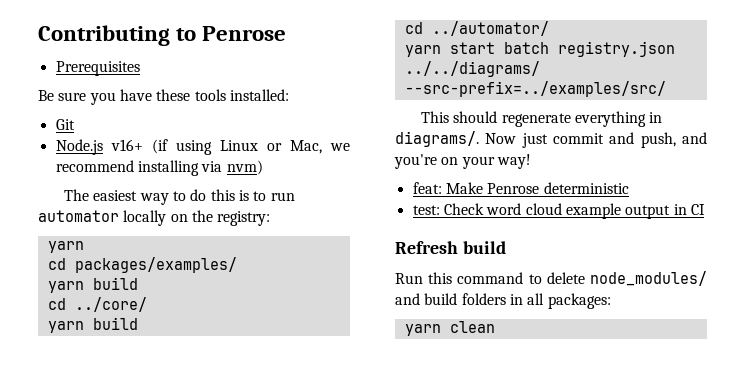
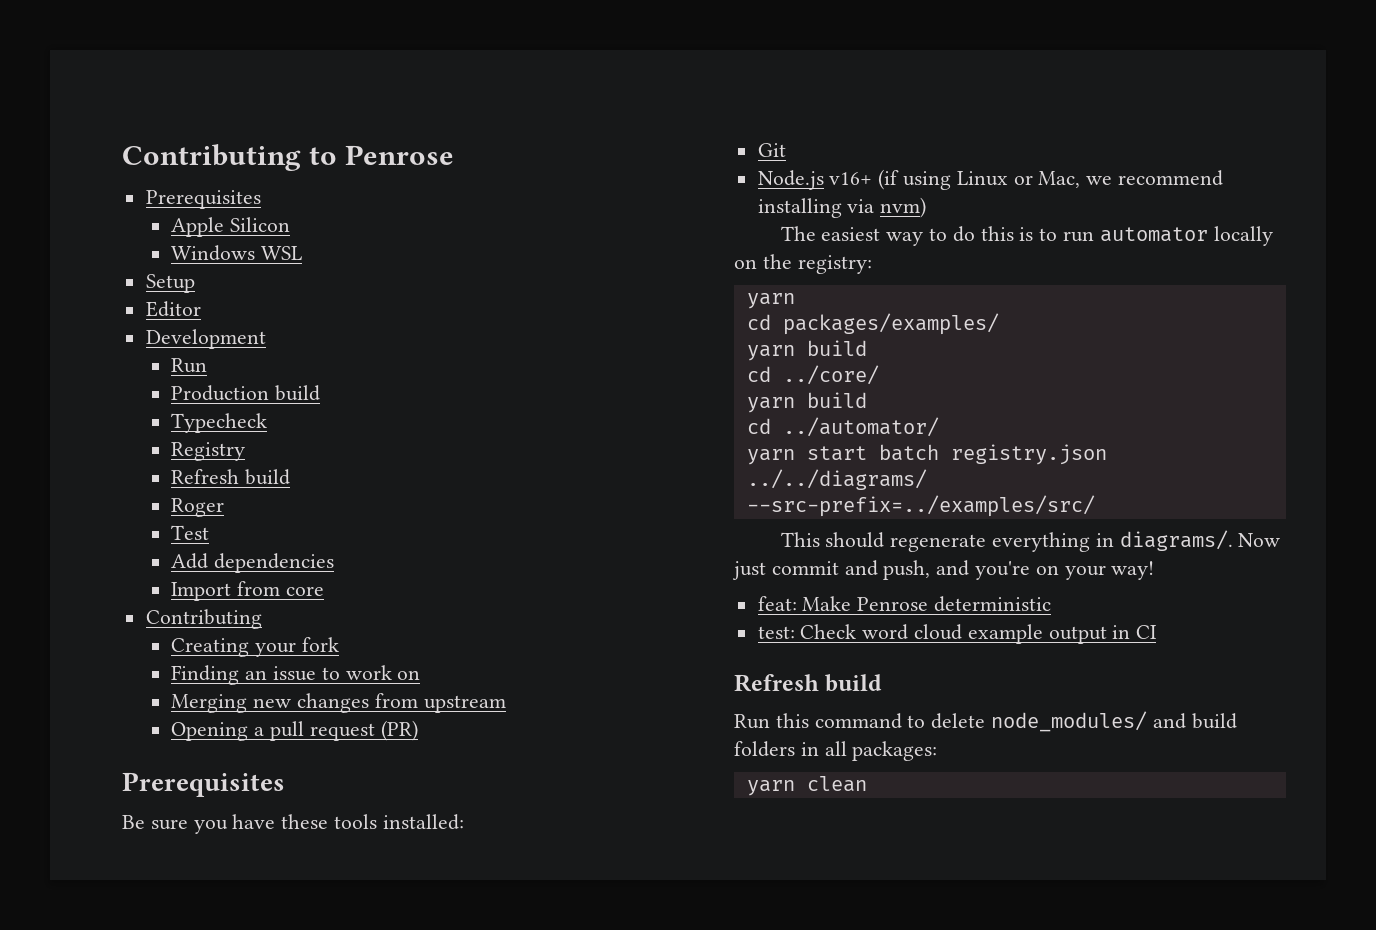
+ Apple Silicon
+ Windows WSL
+ Setup
+ Editor
+ Development
+ Run
+ Production build
+ Typecheck
+ Registry
+ Refresh build
+ Roger
+ Test
+ Add dependencies
+ Import from core
+ Contributing
+ Creating your fork
+ Finding an issue to work on
+ Merging new changes from upstream
+ Opening a pull request (PR)
+ Prerequisites

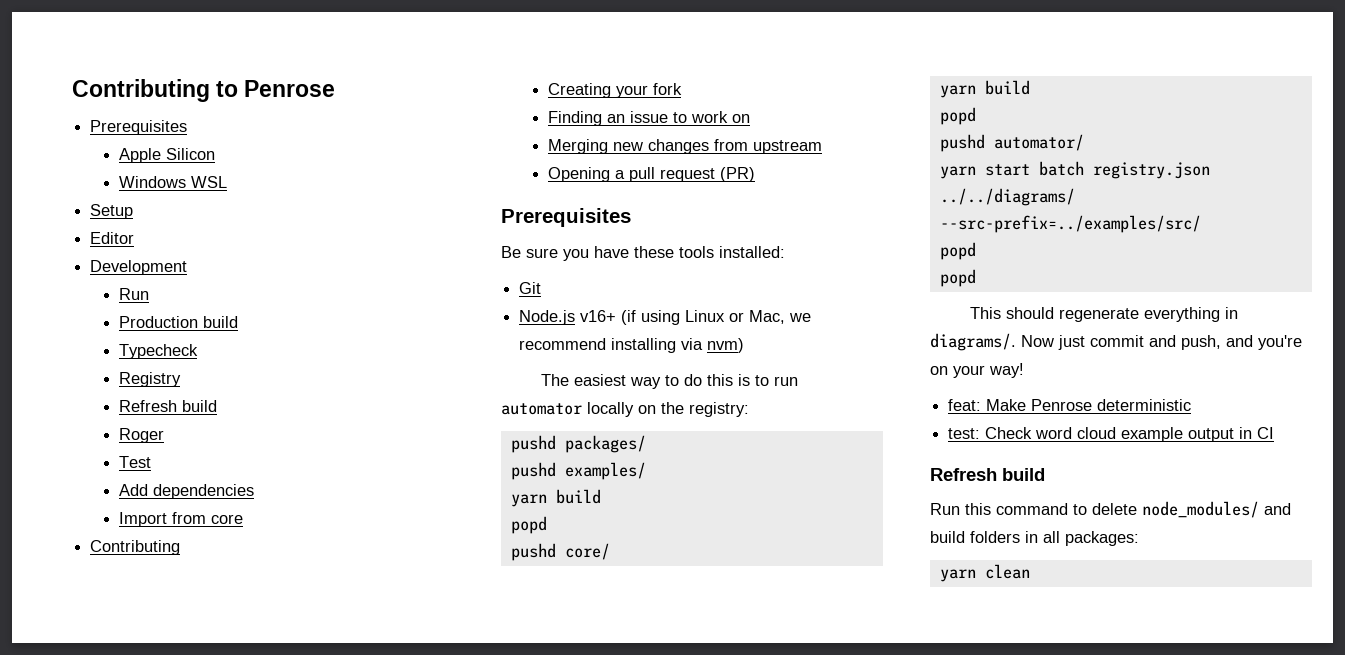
  The easiest way to do this is to run automator locally on the registry:
- yarn
- cd packages/examples/
+ pushd packages/
+ pushd examples/
  yarn build
- cd ../core/
+ popd
+ pushd core/
  yarn build
- cd ../automator/
+ popd
+ pushd automator/
  yarn start batch registry.json ../../diagrams/ --src-prefix=../examples/src/
+ popd
+ popd

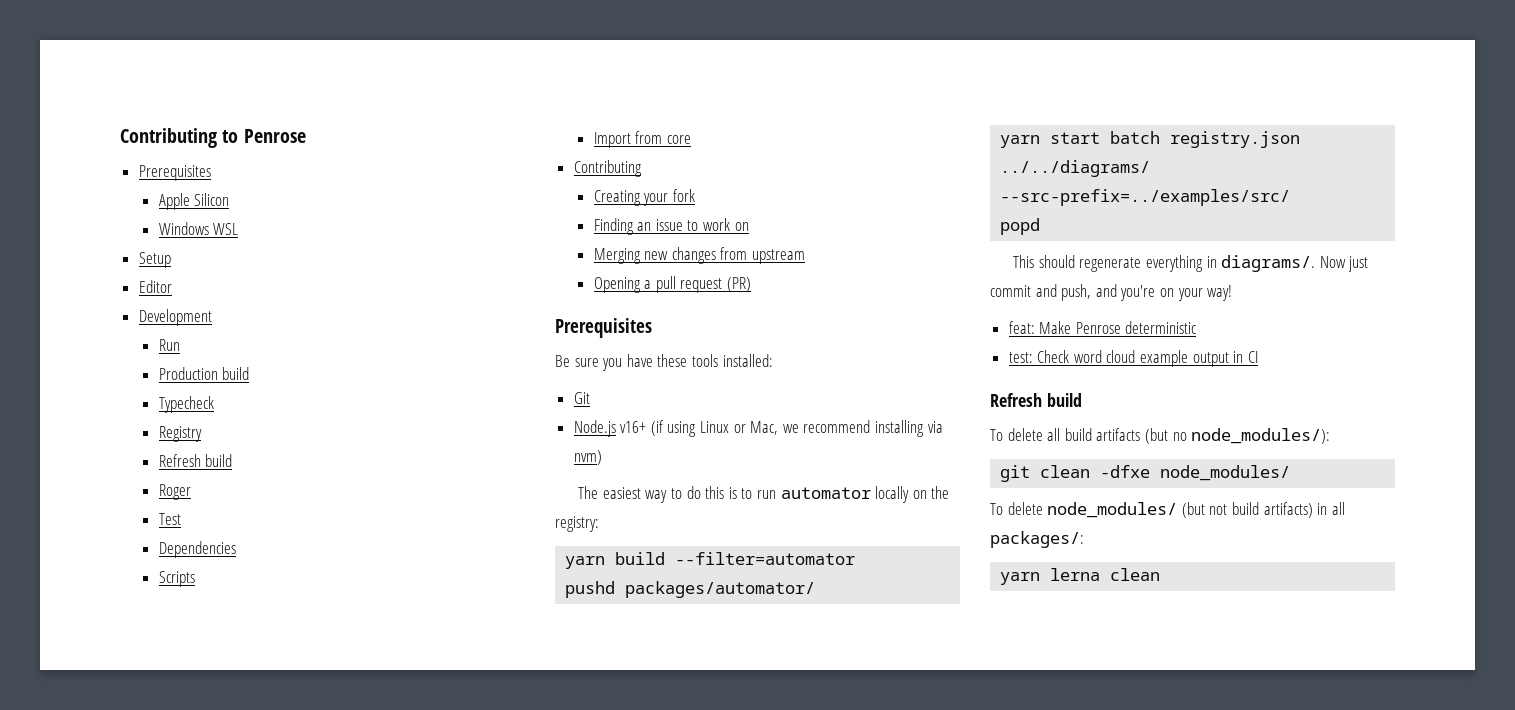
- Add dependencies
+ Dependencies
+ Scripts
- pushd packages/
- pushd examples/
- yarn build
- popd
- pushd core/
- yarn build
- popd
- pushd automator/
+ yarn build --filter=automator
+ pushd packages/automator/
  yarn start batch registry.json ../../diagrams/ --src-prefix=../examples/src/
- popd
- Run this command to delete node_modules/ and build folders in all packages:
- yarn clean
+ To delete all build artifacts (but no node_modules/):
+ git clean -dfxe node_modules/
+ To delete node_modules/ (but not build artifacts) in all packages/:
+ yarn lerna clean

